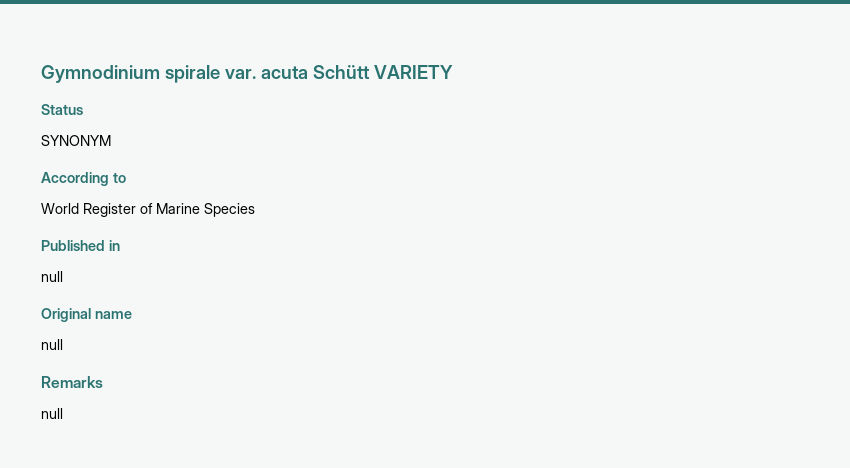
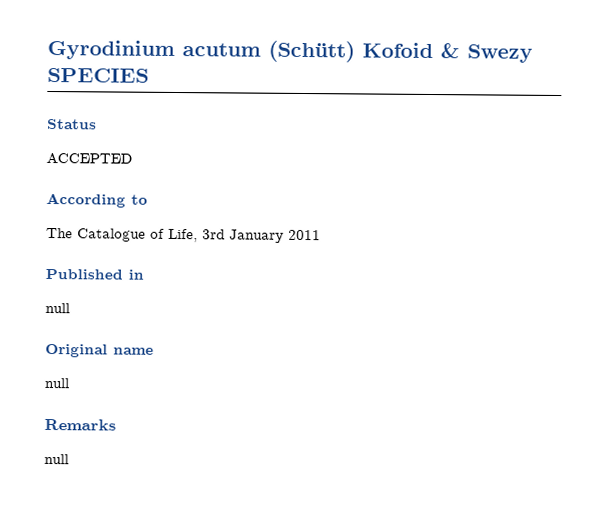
- Gymnodinium spirale var. acuta Schütt VARIETY
+ Gyrodinium acutum (Schütt) Kofoid & Swezy SPECIES
- SYNONYM
+ ACCEPTED
- World Register of Marine Species
+ The Catalogue of Life, 3rd January 2011

